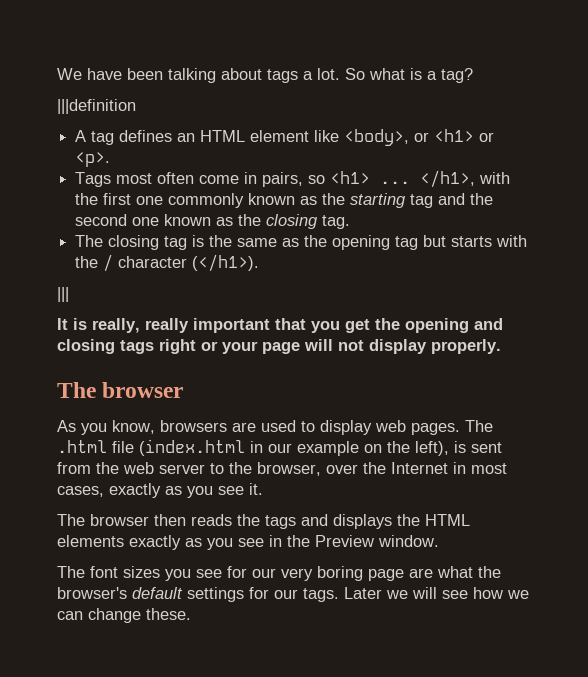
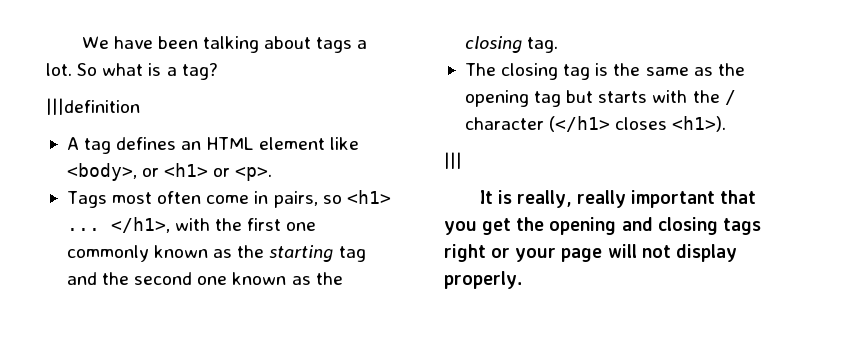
- The closing tag is the same as the opening tag but starts with the / character (</h1>).
+ The closing tag is the same as the opening tag but starts with the / character (</h1> closes <h1>).
  It is really, really important that you get the opening and closing tags right or your page will not display properly.
- The browser
- As you know, browsers are used to display web pages. The .html file (index.html in our example on the left), is sent from the web server to the browser, over the Internet in most cases, exactly as you see it.
- The browser then reads the tags and displays the HTML elements exactly as you see in the Preview window.
- The font sizes you see for our very boring page are what the browser's default settings for our tags. Later we will see how we can change these.

